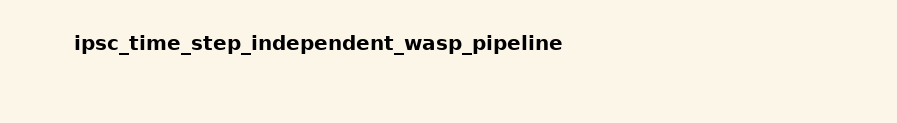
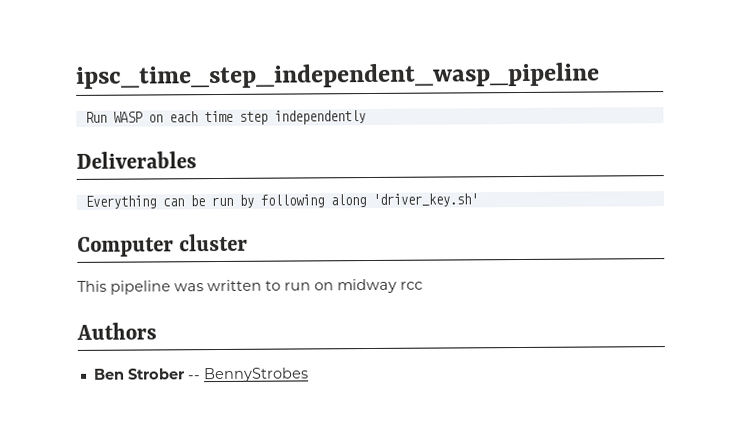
+ Run WASP on each time step independently
+ Deliverables
+ Everything can be run by following along 'driver_key.sh'
+ Computer cluster
+ This pipeline was written to run on midway rcc
+ Authors
+ Ben Strober -- BennyStrobes

